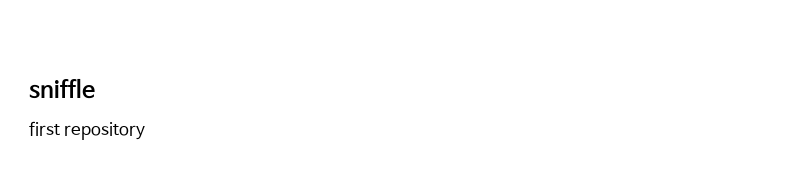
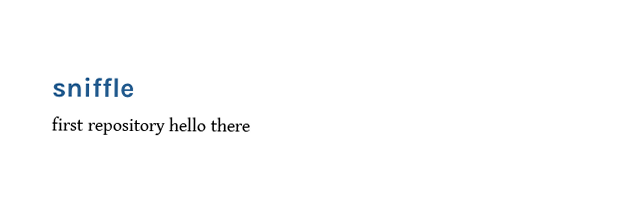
- first repository
+ first repository hello there

